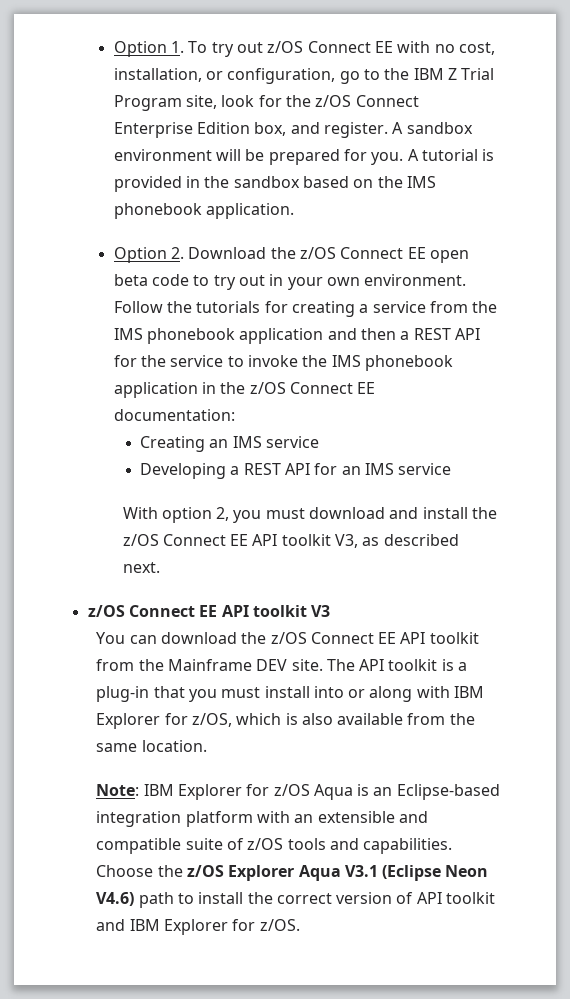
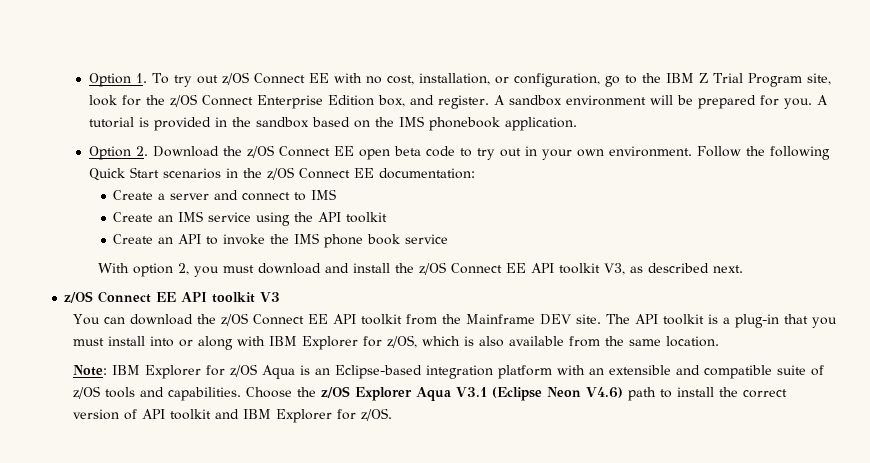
- Follow the tutorials for creating a service from the IMS phonebook application and then a REST API for the service to invoke the IMS phonebook application in the z/OS Connect EE documentation:
+ Follow the following Quick Start scenarios in the z/OS Connect EE documentation:
- Creating an IMS service
- Developing a REST API for an IMS service
+ Create a server and connect to IMS
+ Create an IMS service using the API toolkit
+ Create an API to invoke the IMS phone book service

